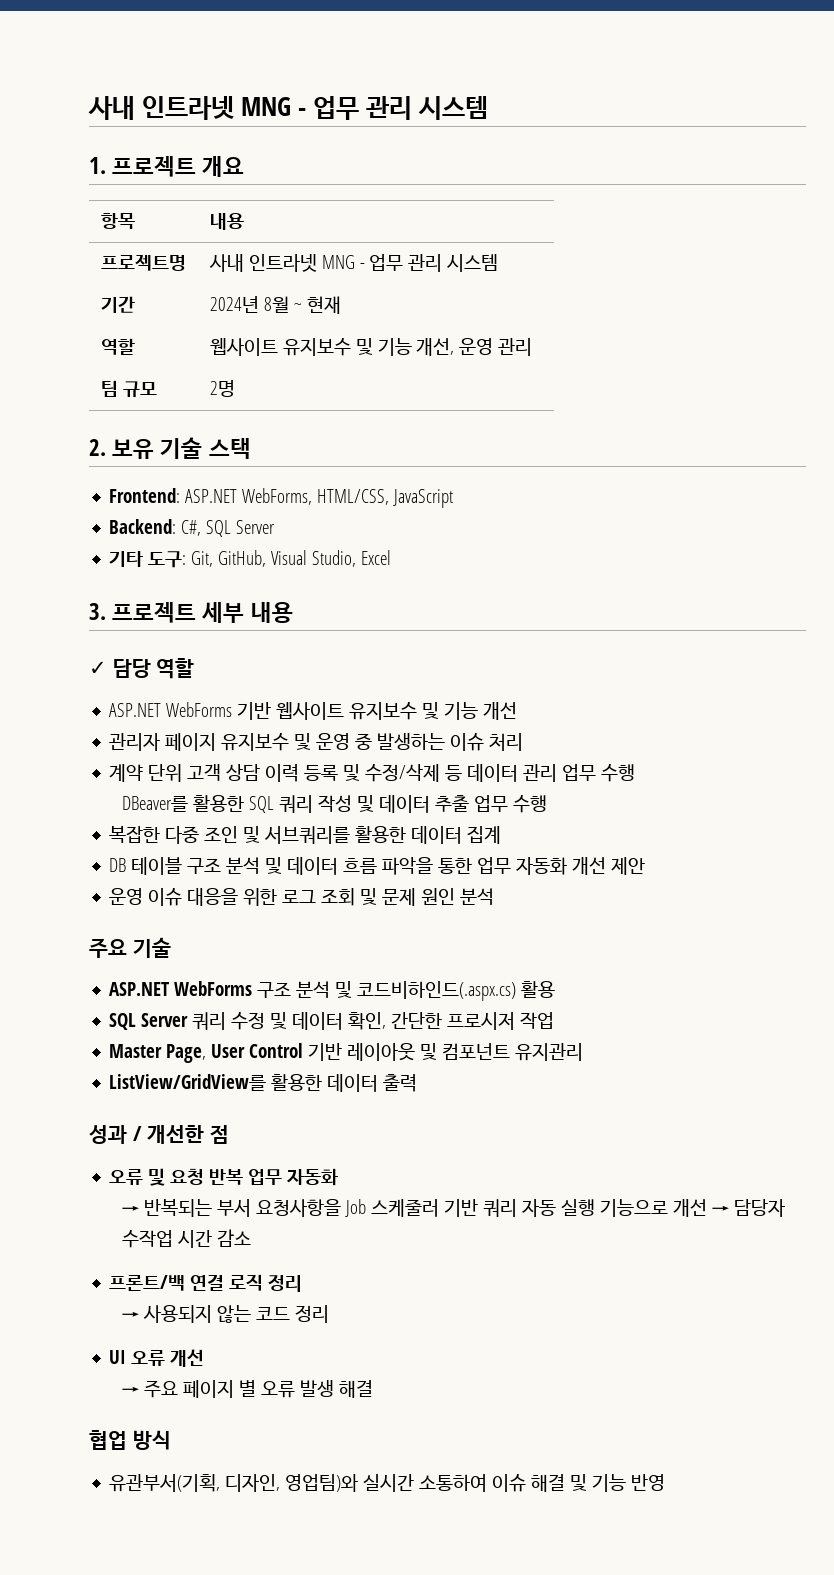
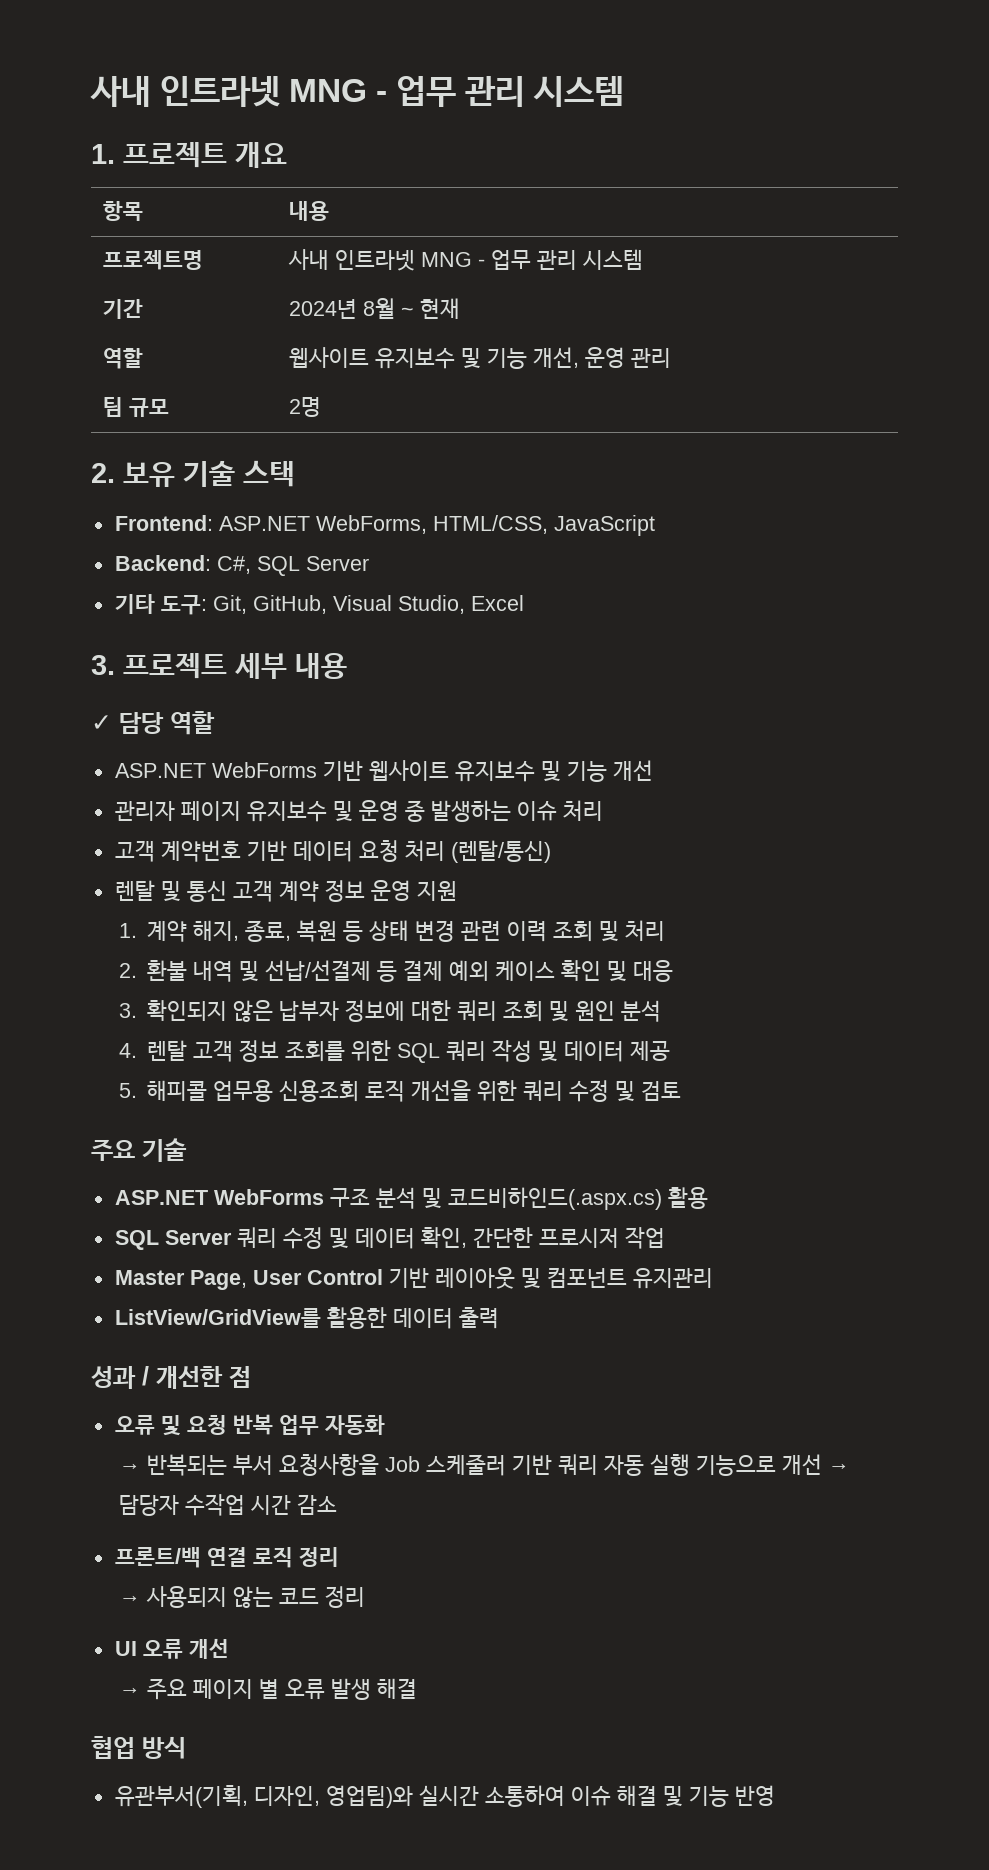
- 계약 단위 고객 상담 이력 등록 및 수정/삭제 등 데이터 관리 업무 수행
- DBeaver를 활용한 SQL 쿼리 작성 및 데이터 추출 업무 수행
- 복잡한 다중 조인 및 서브쿼리를 활용한 데이터 집계
- DB 테이블 구조 분석 및 데이터 흐름 파악을 통한 업무 자동화 개선 제안
- 운영 이슈 대응을 위한 로그 조회 및 문제 원인 분석
+ 고객 계약번호 기반 데이터 요청 처리 (렌탈/통신)
+ 렌탈 및 통신 고객 계약 정보 운영 지원
+ 1. 계약 해지, 종료, 복원 등 상태 변경 관련 이력 조회 및 처리
+ 2. 환불 내역 및 선납/선결제 등 결제 예외 케이스 확인 및 대응
+ 3. 확인되지 않은 납부자 정보에 대한 쿼리 조회 및 원인 분석
+ 4. 렌탈 고객 정보 조회를 위한 SQL 쿼리 작성 및 데이터 제공
+ 5. 해피콜 업무용 신용조회 로직 개선을 위한 쿼리 수정 및 검토

